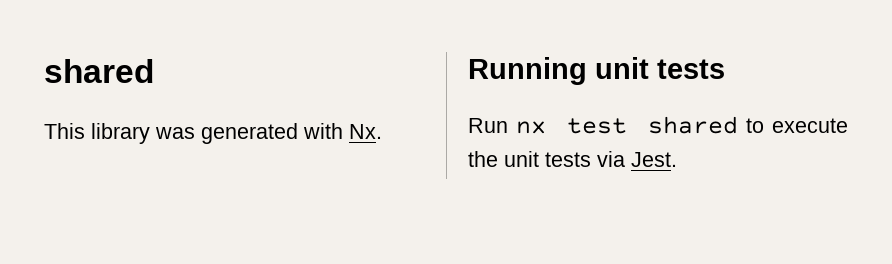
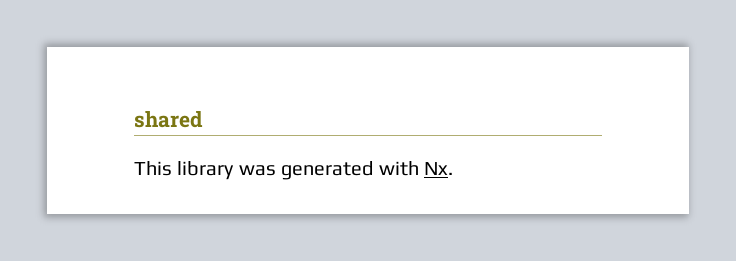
- Running unit tests
- Run nx test shared to execute the unit tests via Jest.

